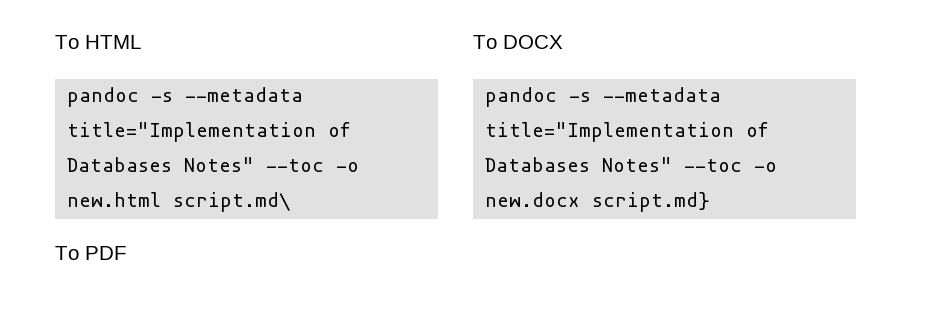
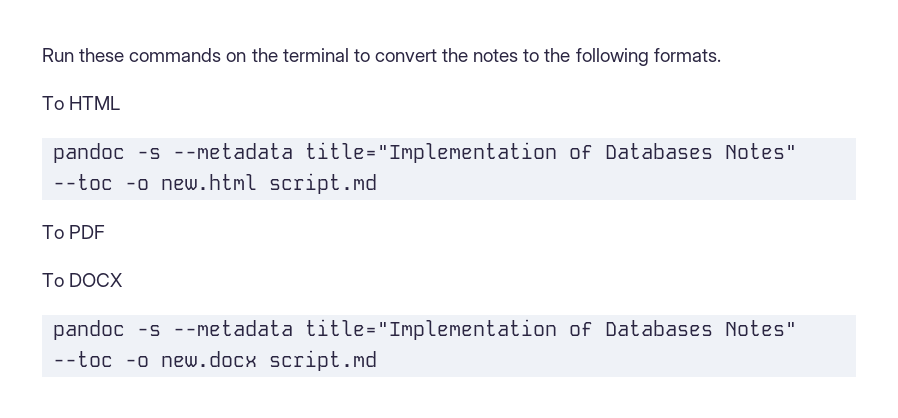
+ Run these commands on the terminal to convert the notes to the following formats.
- pandoc -s --metadata title="Implementation of Databases Notes" --toc -o new.html script.md\
+ pandoc -s --metadata title="Implementation of Databases Notes" --toc -o new.html script.md
- pandoc -s --metadata title="Implementation of Databases Notes" --toc -o new.docx script.md}
+ pandoc -s --metadata title="Implementation of Databases Notes" --toc -o new.docx script.md

